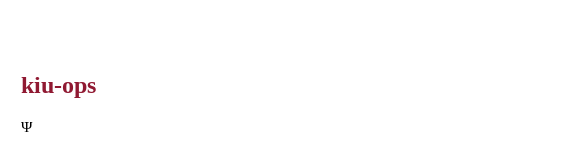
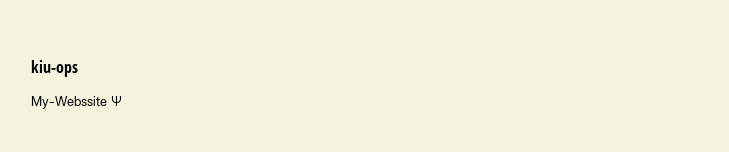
- Ψ
+ My-Webssite Ψ

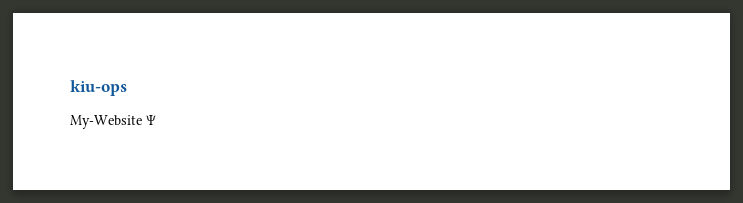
- My-Webssite Ψ
+ My-Website Ψ

